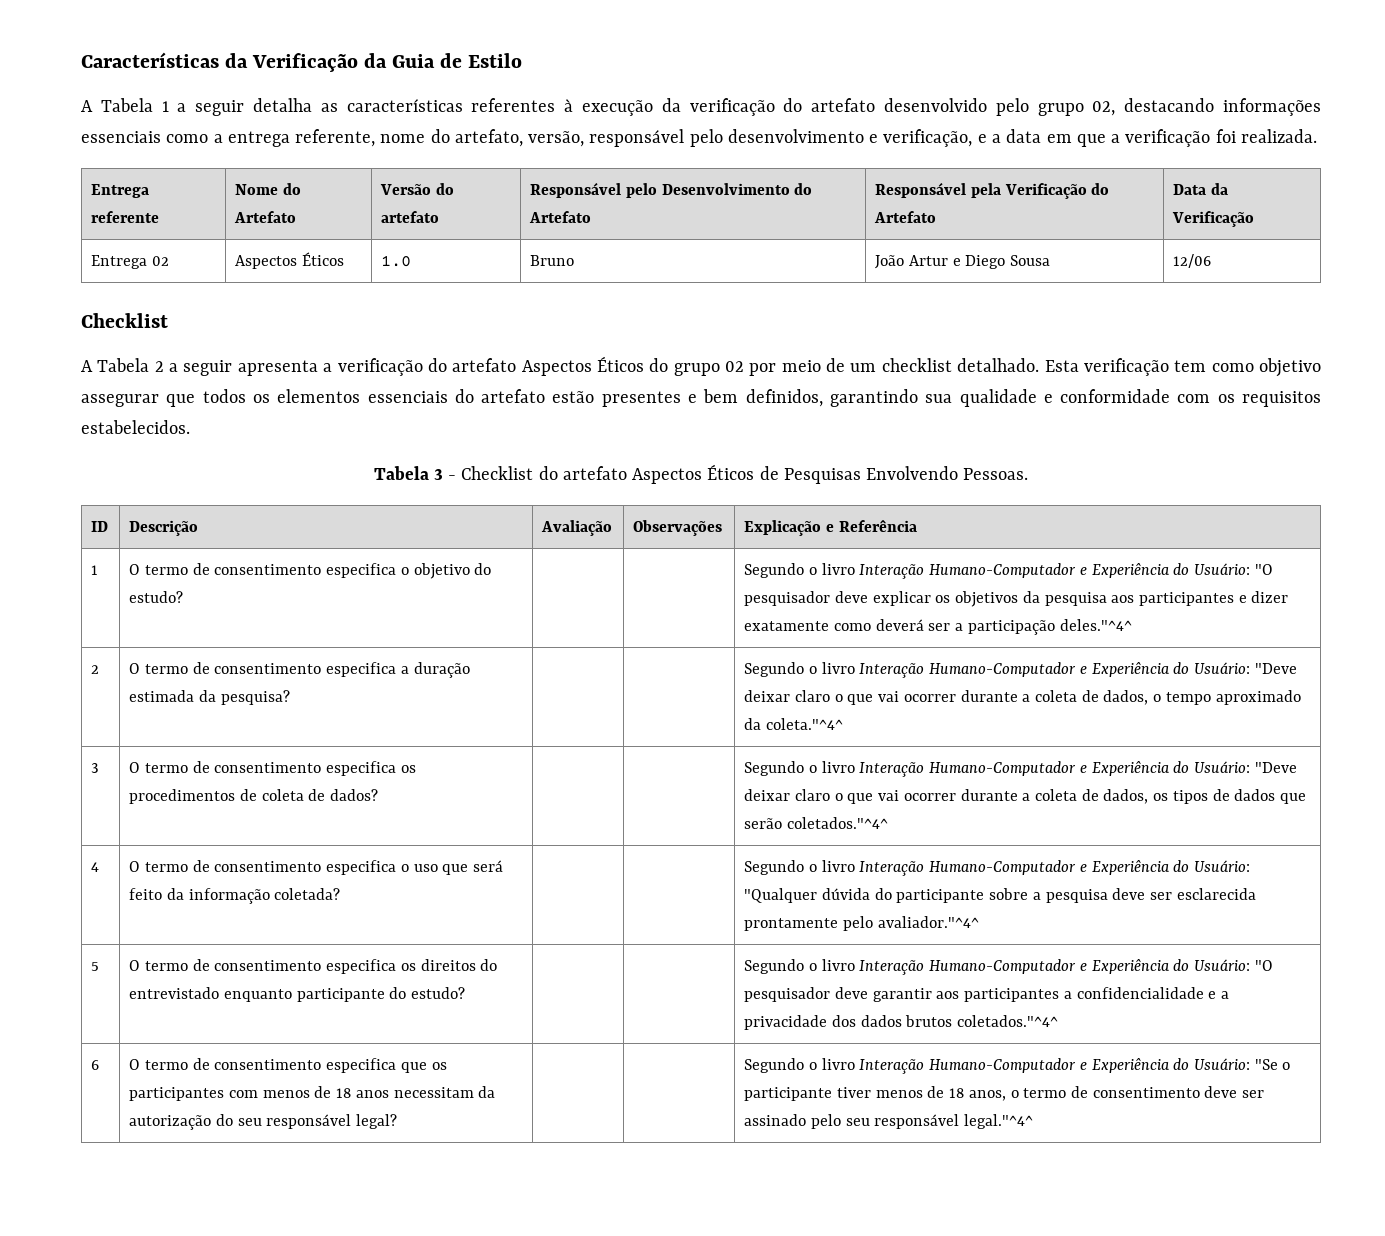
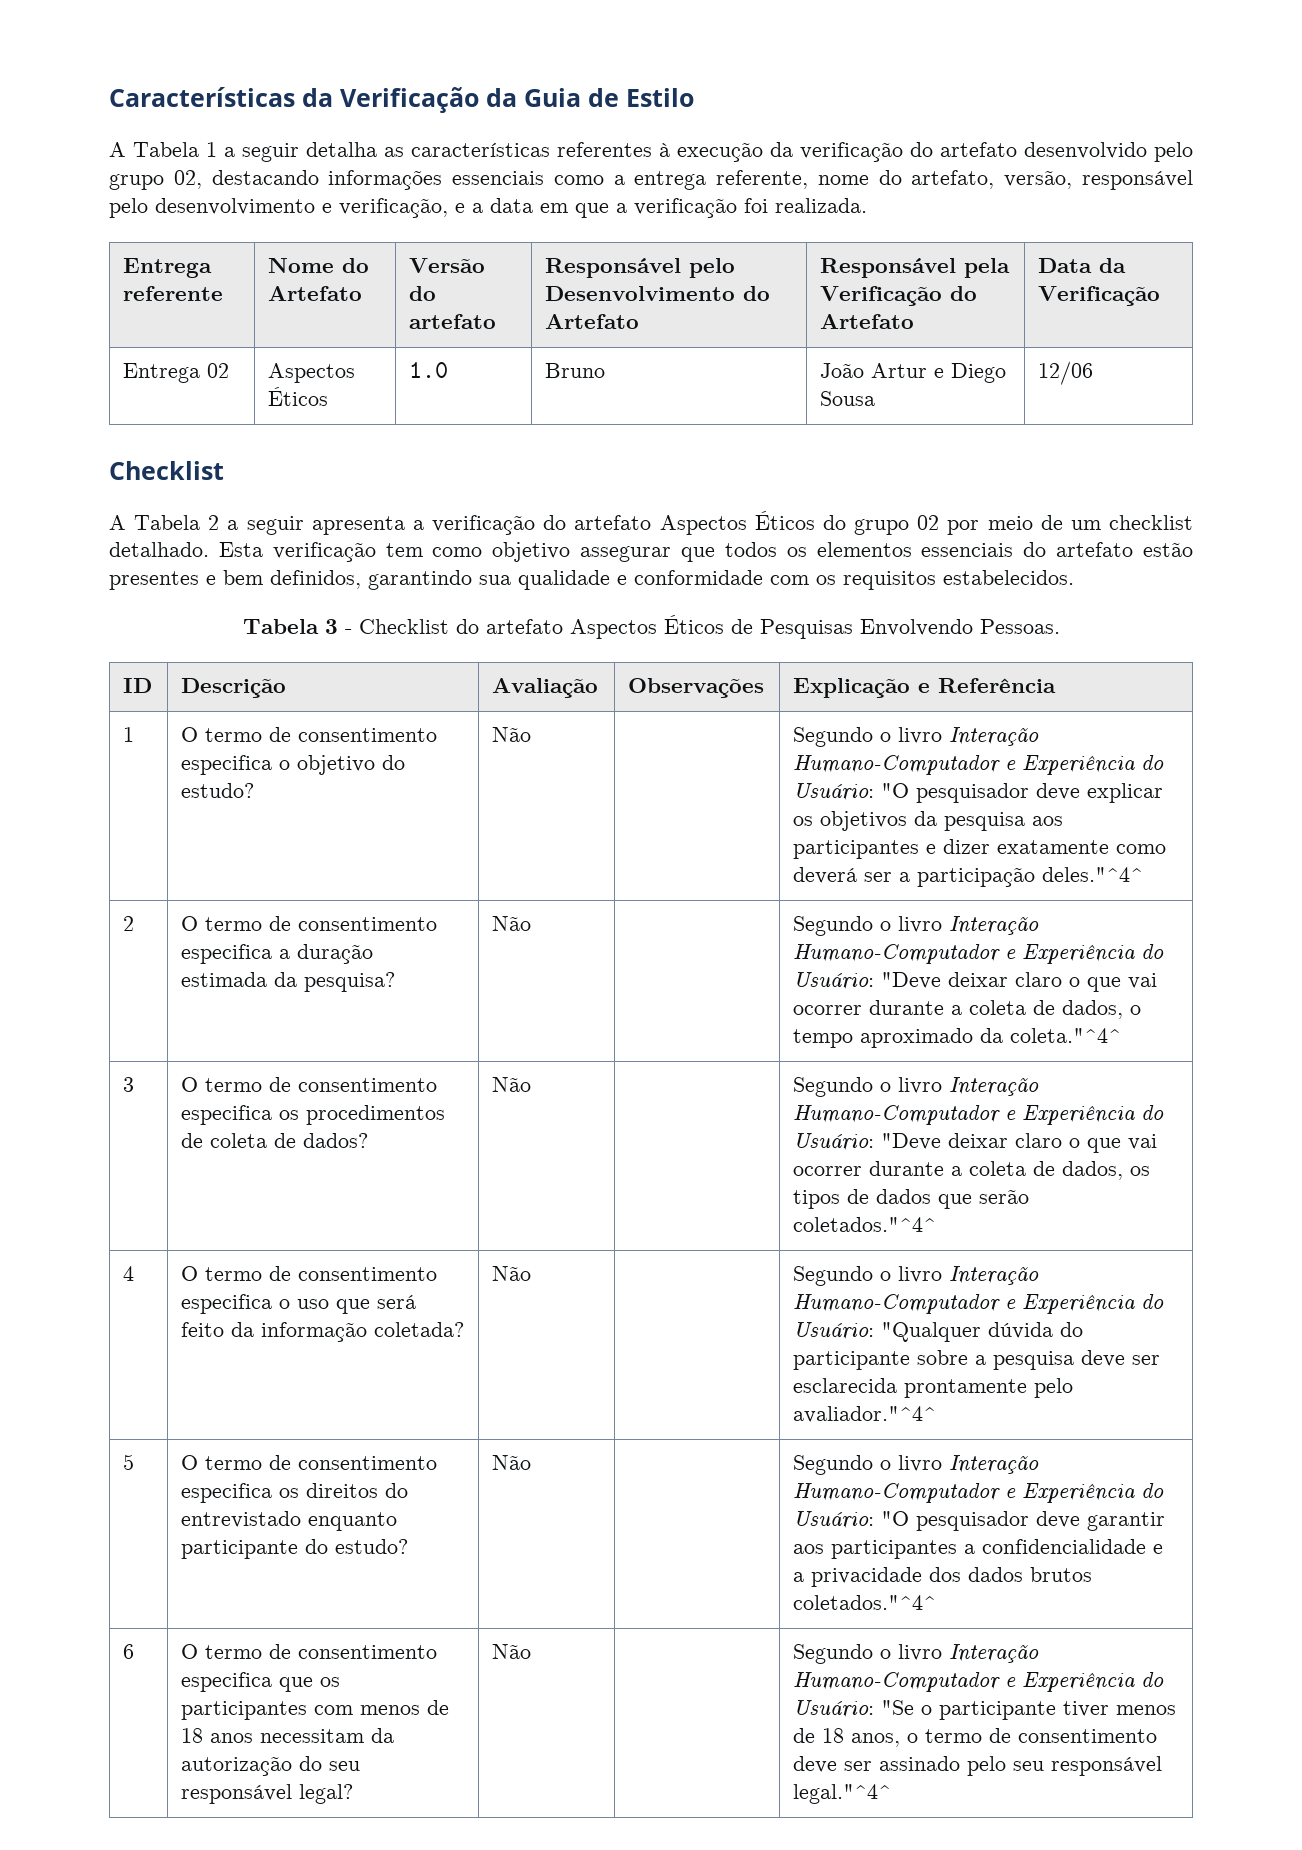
- 1 | O termo de consentimento especifica o objetivo do estudo? | | | Segundo o livro Interação Humano-Computador e Experiência do Usuário: "O pesquisador deve explicar os objetivos da pesquisa aos participantes e dizer exatamente como deverá ser a participação deles."^4^
+ 1 | O termo de consentimento especifica o objetivo do estudo? | Não | | Segundo o livro Interação Humano-Computador e Experiência do Usuário: "O pesquisador deve explicar os objetivos da pesquisa aos participantes e dizer exatamente como deverá ser a participação deles."^4^
- 2 | O termo de consentimento especifica a duração estimada da pesquisa? | | | Segundo o livro Interação Humano-Computador e Experiência do Usuário: "Deve deixar claro o que vai ocorrer durante a coleta de dados, o tempo aproximado da coleta."^4^
+ 2 | O termo de consentimento especifica a duração estimada da pesquisa? | Não | | Segundo o livro Interação Humano-Computador e Experiência do Usuário: "Deve deixar claro o que vai ocorrer durante a coleta de dados, o tempo aproximado da coleta."^4^
- O termo de consentimento especifica os procedimentos de coleta de dados?
+ O termo de consentimento especifica os procedimentos de coleta de dados? | Não
- 4 | O termo de consentimento especifica o uso que será feito da informação coletada? | | | Segundo o livro Interação Humano-Computador e Experiência do Usuário: "Qualquer dúvida do participante sobre a pesquisa deve ser esclarecida prontamente pelo avaliador."^4^
+ 4 | O termo de consentimento especifica o uso que será feito da informação coletada? | Não | | Segundo o livro Interação Humano-Computador e Experiência do Usuário: "Qualquer dúvida do participante sobre a pesquisa deve ser esclarecida prontamente pelo avaliador."^4^
- 5 | O termo de consentimento especifica os direitos do entrevistado enquanto participante do estudo? | | | Segundo o livro Interação Humano-Computador e Experiência do Usuário: "O pesquisador deve garantir aos participantes a confidencialidade e a privacidade dos dados brutos coletados."^4^
+ 5 | O termo de consentimento especifica os direitos do entrevistado enquanto participante do estudo? | Não | | Segundo o livro Interação Humano-Computador e Experiência do Usuário: "O pesquisador deve garantir aos participantes a confidencialidade e a privacidade dos dados brutos coletados."^4^
- O termo de consentimento especifica que os participantes com menos de 18 anos necessitam da autorização do seu responsável legal?
+ O termo de consentimento especifica que os participantes com menos de 18 anos necessitam da autorização do seu responsável legal? | Não

